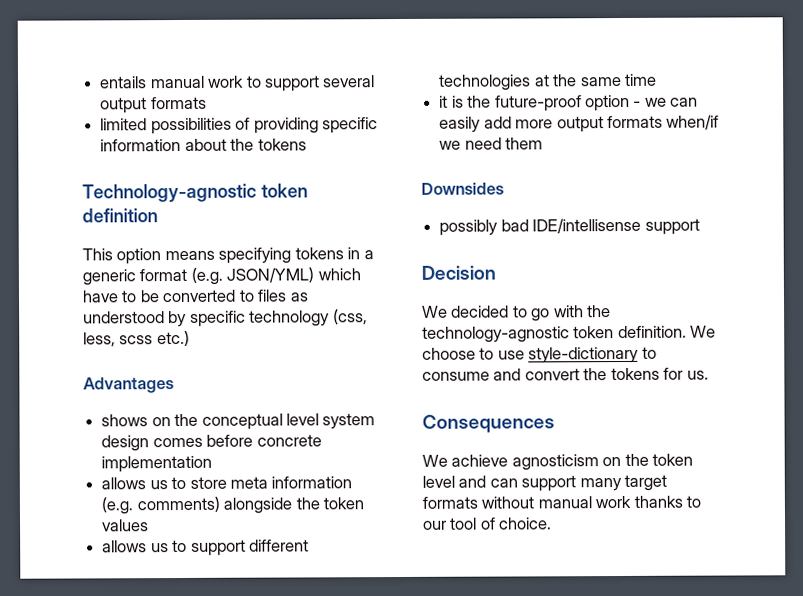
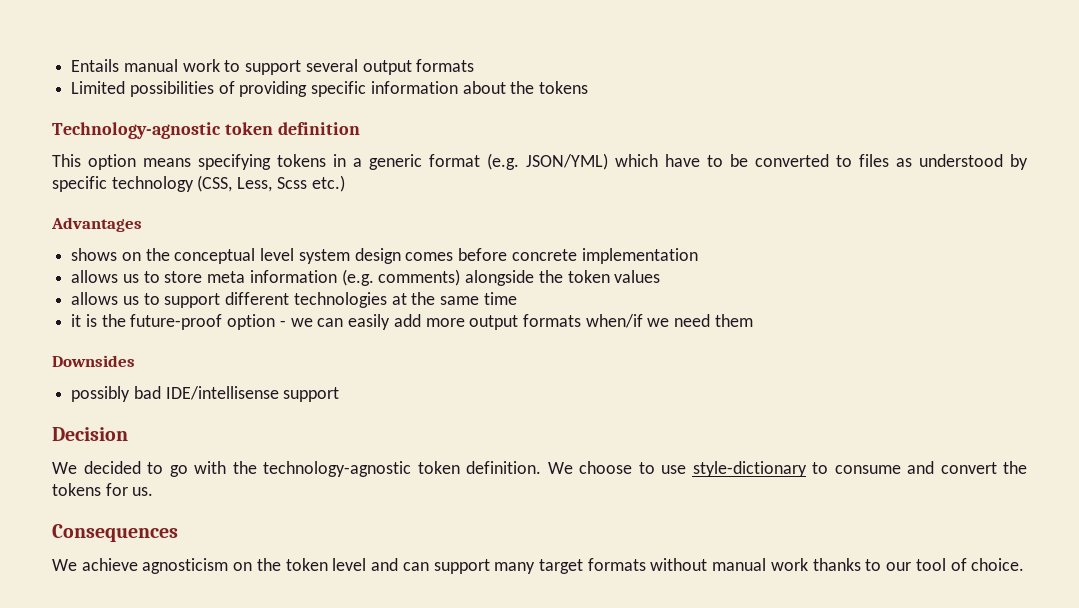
- entails manual work to support several output formats
+ Entails manual work to support several output formats
- limited possibilities of providing specific information about the tokens
+ Limited possibilities of providing specific information about the tokens
- This option means specifying tokens in a generic format (e.g. JSON/YML) which have to be converted to files as understood by specific technology (css, less, scss etc.)
+ This option means specifying tokens in a generic format (e.g. JSON/YML) which have to be converted to files as understood by specific technology (CSS, Less, Scss etc.)

